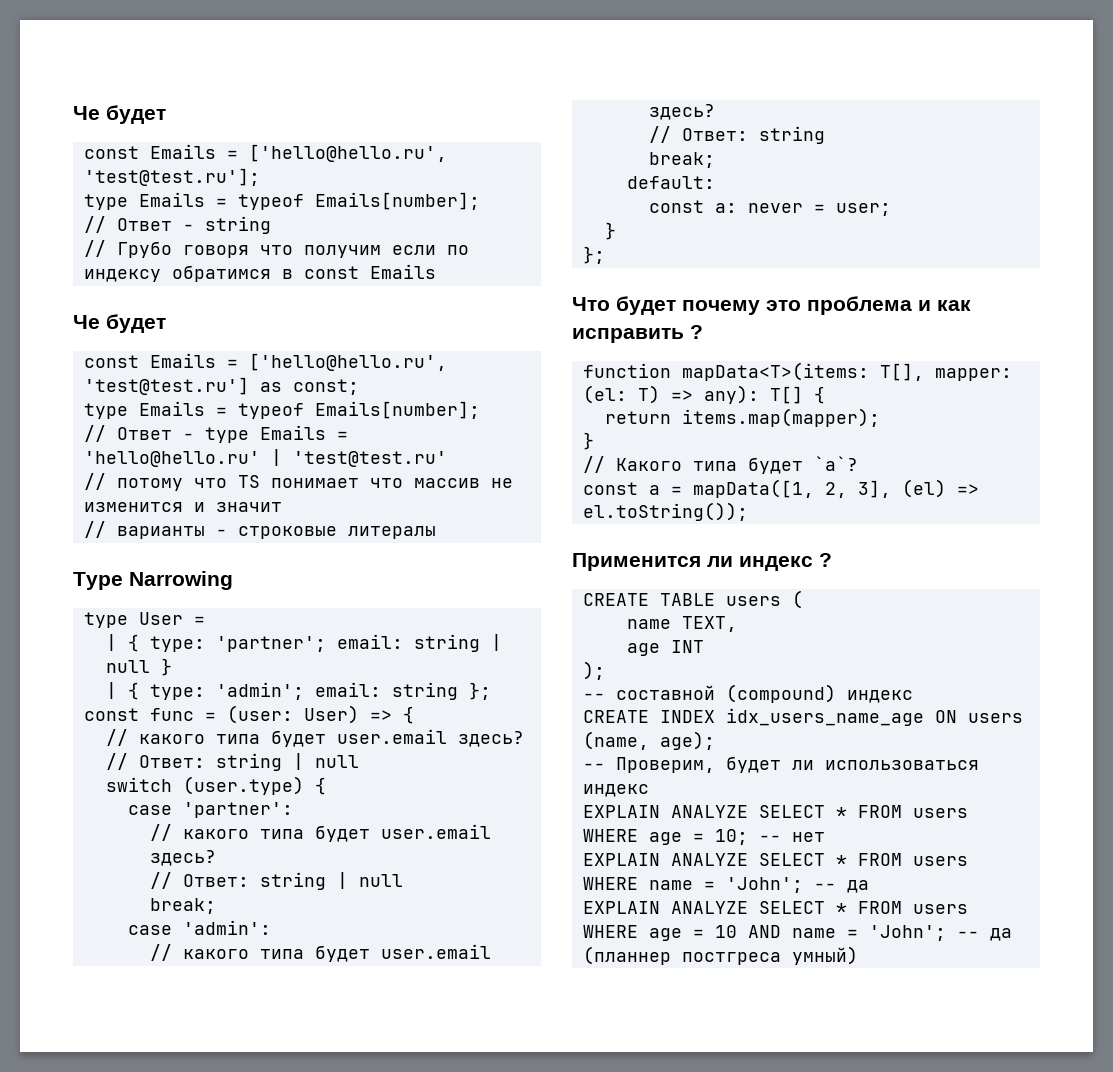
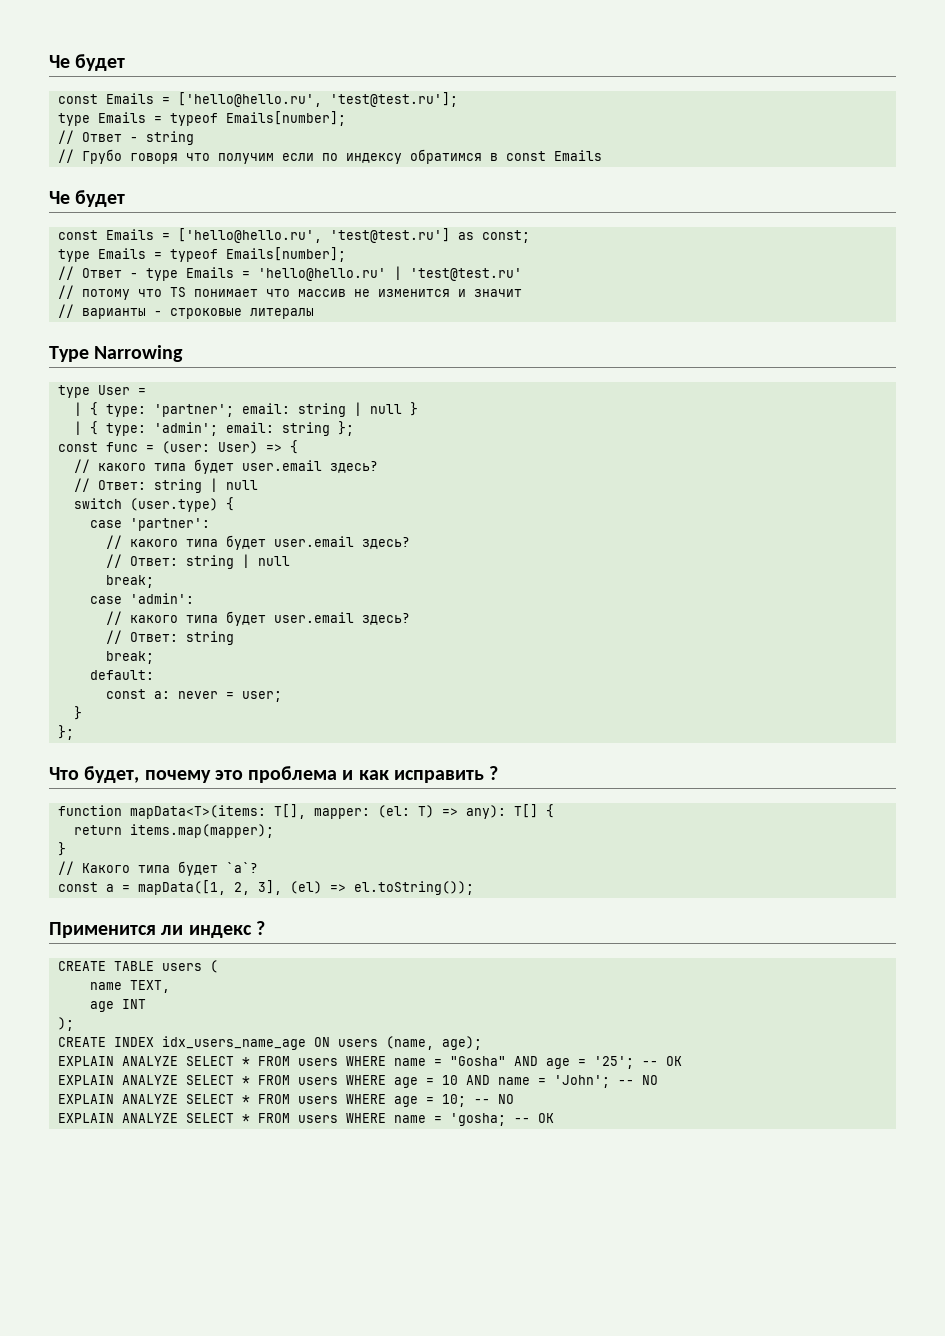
- Что будет почему это проблема и как исправить ?
+ Что будет, почему это проблема и как исправить ?
- -- составной (compound) индекс
- -- Проверим, будет ли использоваться индекс
- EXPLAIN ANALYZE SELECT * FROM users WHERE age = 10; -- нет
- EXPLAIN ANALYZE SELECT * FROM users WHERE name = 'John'; -- да
+ EXPLAIN ANALYZE SELECT * FROM users WHERE name = "Gosha" AND age = '25'; -- OK
- EXPLAIN ANALYZE SELECT * FROM users WHERE age = 10 AND name = 'John'; -- да (планнер постгреса умный)
+ EXPLAIN ANALYZE SELECT * FROM users WHERE age = 10 AND name = 'John'; -- NO
+ EXPLAIN ANALYZE SELECT * FROM users WHERE age = 10; -- NO
+ EXPLAIN ANALYZE SELECT * FROM users WHERE name = 'gosha; -- OK

